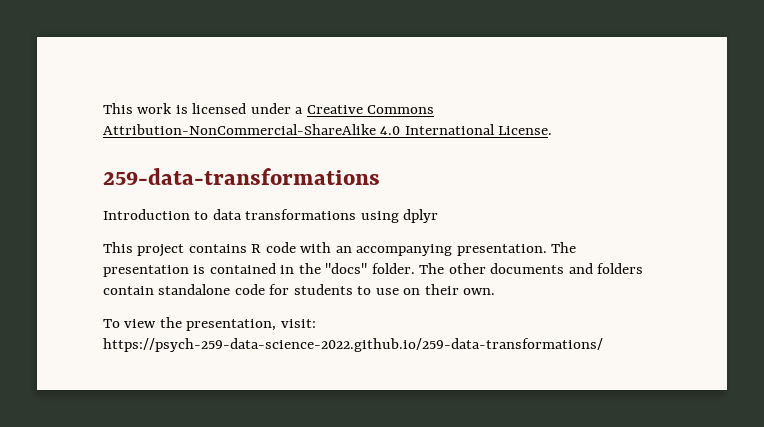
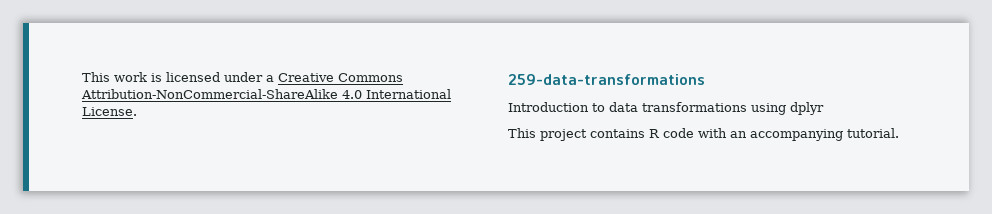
- This project contains R code with an accompanying presentation. The presentation is contained in the "docs" folder. The other documents and folders contain standalone code for students to use on their own.
- To view the presentation, visit: https://psych-259-data-science-2022.github.io/259-data-transformations/
+ This project contains R code with an accompanying tutorial.

